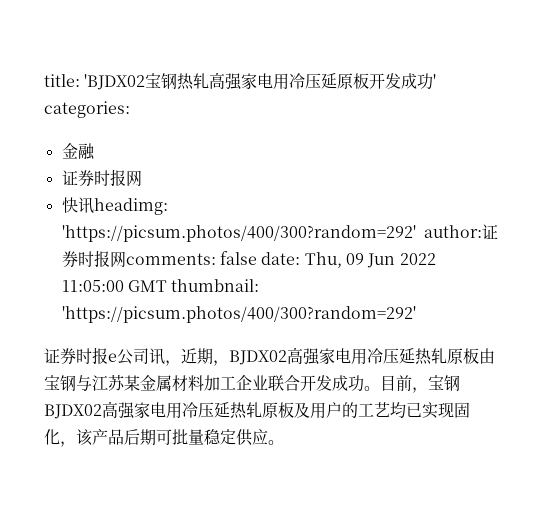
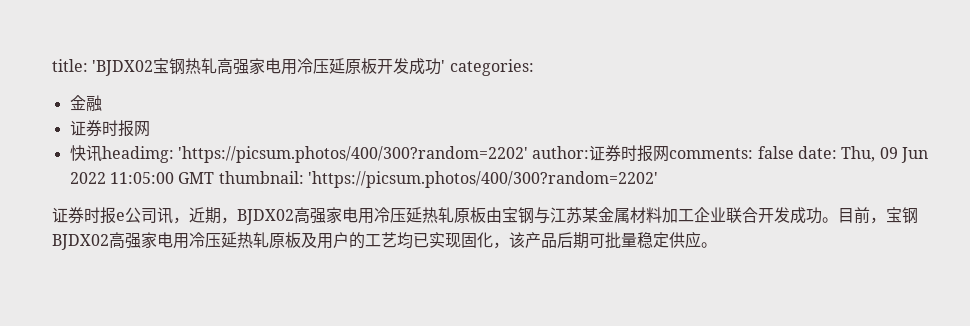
- 快讯headimg: 'https://picsum.photos/400/300?random=292' author:证券时报网comments: false date: Thu, 09 Jun 2022 11:05:00 GMT thumbnail: 'https://picsum.photos/400/300?random=292'
+ 快讯headimg: 'https://picsum.photos/400/300?random=2202' author:证券时报网comments: false date: Thu, 09 Jun 2022 11:05:00 GMT thumbnail: 'https://picsum.photos/400/300?random=2202'

